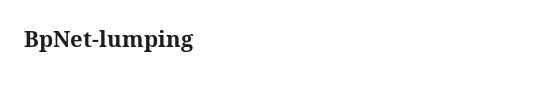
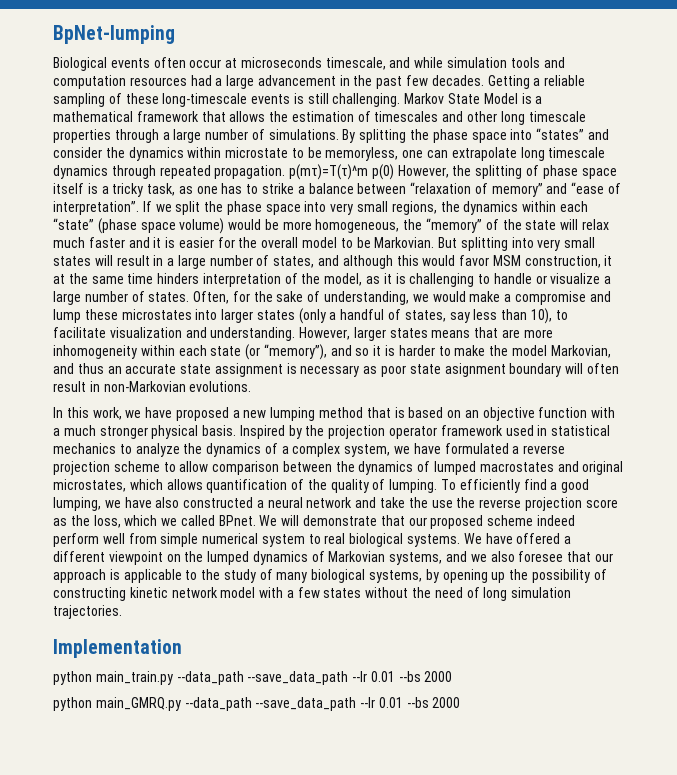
+ Biological events often occur at microseconds timescale, and while simulation tools and computation resources had a large advancement in the past few decades. Getting a reliable sampling of these long-timescale events is still challenging. Markov State Model is a mathematical framework that allows the estimation of timescales and other long timescale properties through a large number of simulations. By splitting the phase space into “states” and consider the dynamics within microstate to be memoryless, one can extrapolate long timescale dynamics through repeated propagation. p(mτ)=T(τ)^m p(0) However, the splitting of phase space itself is a tricky task, as one has to strike a balance between “relaxation of memory” and “ease of interpretation”. If we split the phase space into very small regions, the dynamics within each “state” (phase space volume) would be more homogeneous, the “memory” of the state will relax much faster and it is easier for the overall model to be Markovian. But splitting into very small states will result in a large number of states, and although this would favor MSM construction, it at the same time hinders interpretation of the model, as it is challenging to handle or visualize a large number of states. Often, for the sake of understanding, we would make a compromise and lump these microstates into larger states (only a handful of states, say less than 10), to facilitate visualization and understanding. However, larger states means that are more inhomogeneity within each state (or “memory”), and so it is harder to make the model Markovian, and thus an accurate state assignment is necessary as poor state asignment boundary will often result in non-Markovian evolutions.
+ In this work, we have proposed a new lumping method that is based on an objective function with a much stronger physical basis. Inspired by the projection operator framework used in statistical mechanics to analyze the dynamics of a complex system, we have formulated a reverse projection scheme to allow comparison between the dynamics of lumped macrostates and original microstates, which allows quantification of the quality of lumping. To efficiently find a good lumping, we have also constructed a neural network and take the use the reverse projection score as the loss, which we called BPnet. We will demonstrate that our proposed scheme indeed perform well from simple numerical system to real biological systems. We have offered a different viewpoint on the lumped dynamics of Markovian systems, and we also foresee that our approach is applicable to the study of many biological systems, by opening up the possibility of constructing kinetic network model with a few states without the need of long simulation trajectories.
+ Implementation
+ python main_train.py --data_path --save_data_path --lr 0.01 --bs 2000
+ python main_GMRQ.py --data_path --save_data_path --lr 0.01 --bs 2000

